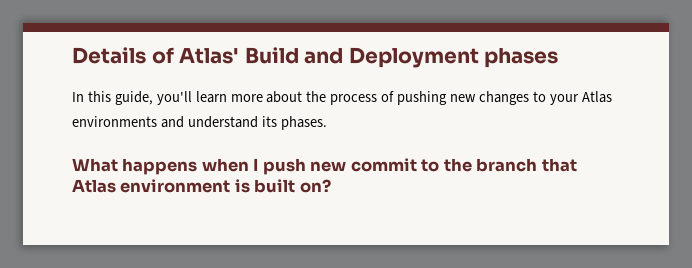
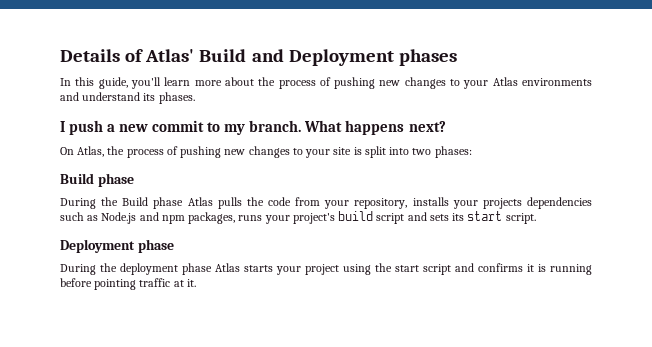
- What happens when I push new commit to the branch that Atlas environment is built on?
+ I push a new commit to my branch. What happens next?
+ On Atlas, the process of pushing new changes to your site is split into two phases:
+ Build phase
+ During the Build phase Atlas pulls the code from your repository, installs your projects dependencies such as Node.js and npm packages, runs your project's build script and sets its start script.
+ Deployment phase
+ During the deployment phase Atlas starts your project using the start script and confirms it is running before pointing traffic at it.

